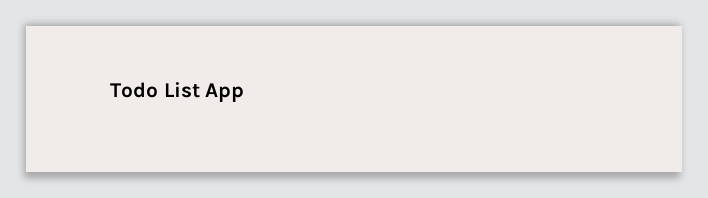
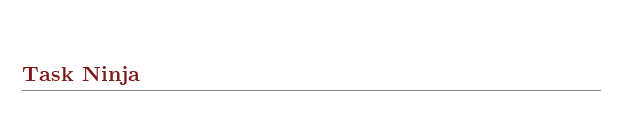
- Todo List App
+ Task Ninja

